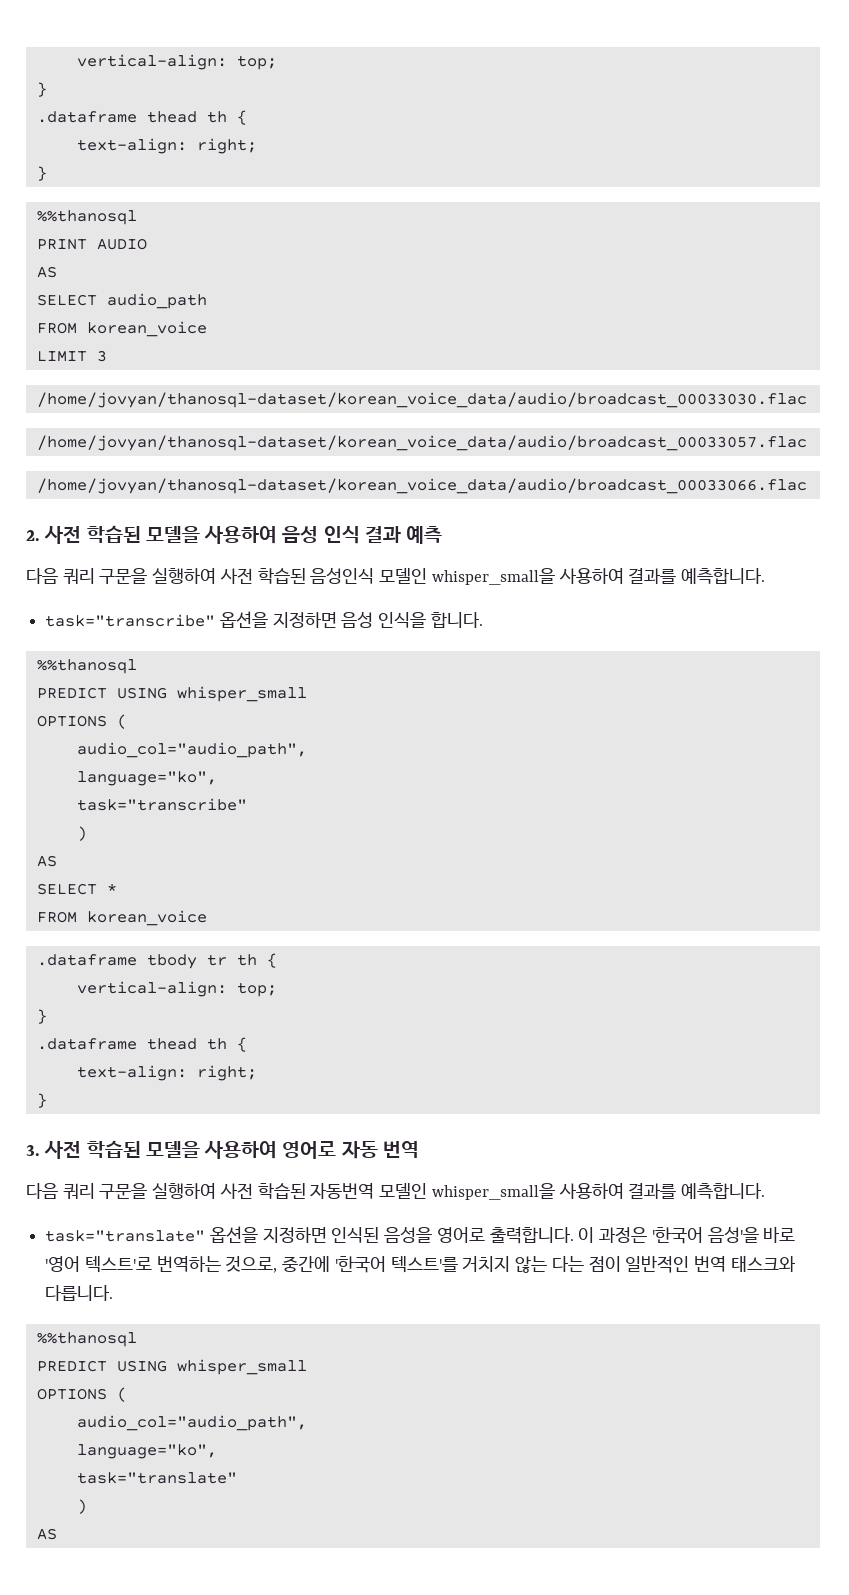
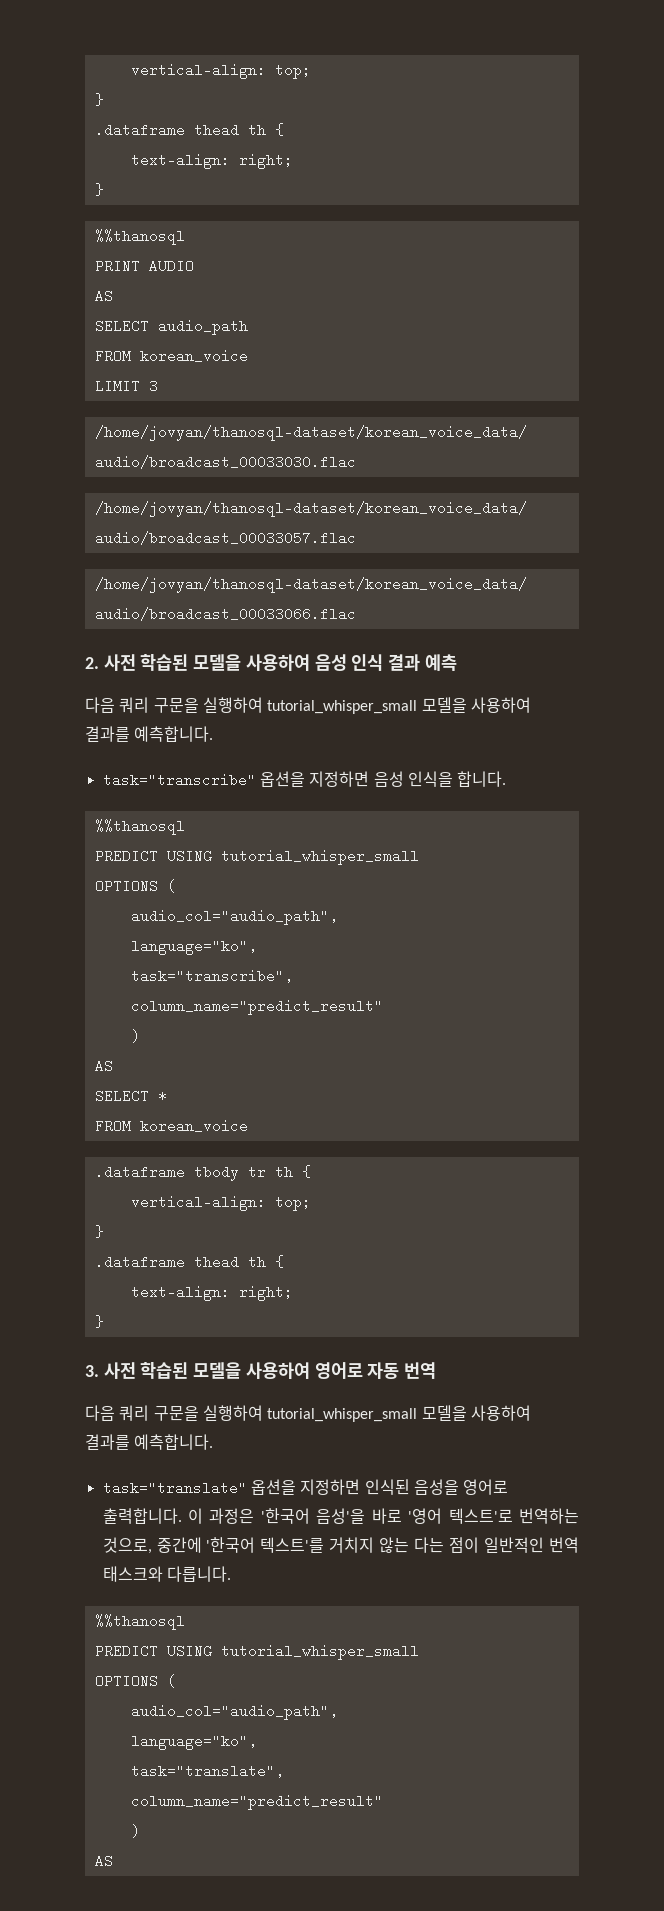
  2. 사전 학습된 모델을 사용하여 음성 인식 결과 예측
- 다음 쿼리 구문을 실행하여 사전 학습된 음성인식 모델인 whisper_small을 사용하여 결과를 예측합니다.
+ 다음 쿼리 구문을 실행하여 tutorial_whisper_small 모델을 사용하여 결과를 예측합니다.
  task="transcribe" 옵션을 지정하면 음성 인식을 합니다.
  %%thanosql
- PREDICT USING whisper_small
+ PREDICT USING tutorial_whisper_small
  OPTIONS (
  audio_col="audio_path",
  language="ko",
- task="transcribe"
+ task="transcribe",
+ column_name="predict_result"
  3. 사전 학습된 모델을 사용하여 영어로 자동 번역
- 다음 쿼리 구문을 실행하여 사전 학습된 자동번역 모델인 whisper_small을 사용하여 결과를 예측합니다.
+ 다음 쿼리 구문을 실행하여 tutorial_whisper_small 모델을 사용하여 결과를 예측합니다.
  이 과정은 '한국어 음성'을 바로 '영어 텍스트'로 번역하는 것으로, 중간에 '한국어 텍스트'를 거치지 않는 다는 점이 일반적인 번역 태스크와 다릅니다.
  %%thanosql
- PREDICT USING whisper_small
+ PREDICT USING tutorial_whisper_small
  OPTIONS (
  audio_col="audio_path",
  language="ko",
- task="translate"
+ task="translate",
+ column_name="predict_result"

